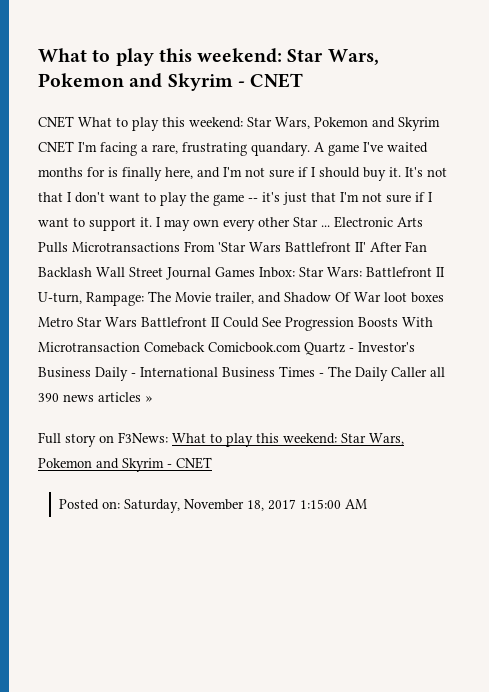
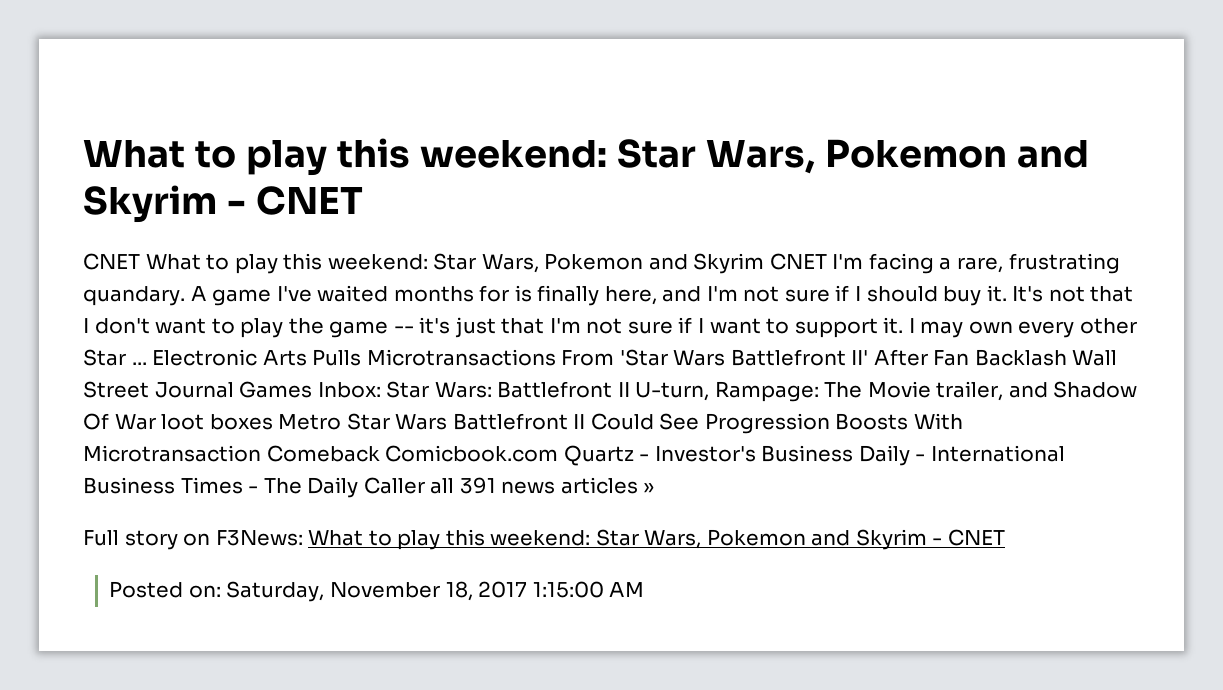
- The Movie trailer, and Shadow Of War loot boxes Metro Star Wars Battlefront II Could See Progression Boosts With Microtransaction Comeback Comicbook.com Quartz - Investor's Business Daily - International Business Times - The Daily Caller all 390 news articles »
+ The Movie trailer, and Shadow Of War loot boxes Metro Star Wars Battlefront II Could See Progression Boosts With Microtransaction Comeback Comicbook.com Quartz - Investor's Business Daily - International Business Times - The Daily Caller all 391 news articles »

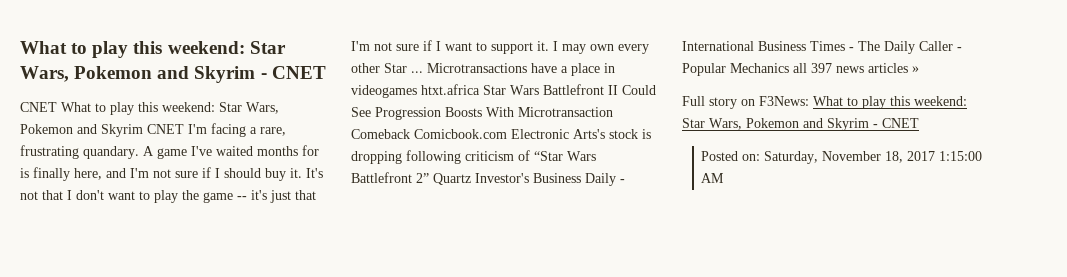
- Electronic Arts Pulls Microtransactions From 'Star Wars Battlefront II' After Fan Backlash Wall Street Journal Games Inbox: Star Wars: Battlefront II U-turn, Rampage: The Movie trailer, and Shadow Of War loot boxes Metro Star Wars Battlefront II Could See Progression Boosts With Microtransaction Comeback Comicbook.com Quartz - Investor's Business Daily - International Business Times - The Daily Caller all 391 news articles »
+ Microtransactions have a place in videogames htxt.africa Star Wars Battlefront II Could See Progression Boosts With Microtransaction Comeback Comicbook.com Electronic Arts's stock is dropping following criticism of “Star Wars Battlefront 2” Quartz Investor's Business Daily - International Business Times - The Daily Caller - Popular Mechanics all 397 news articles »

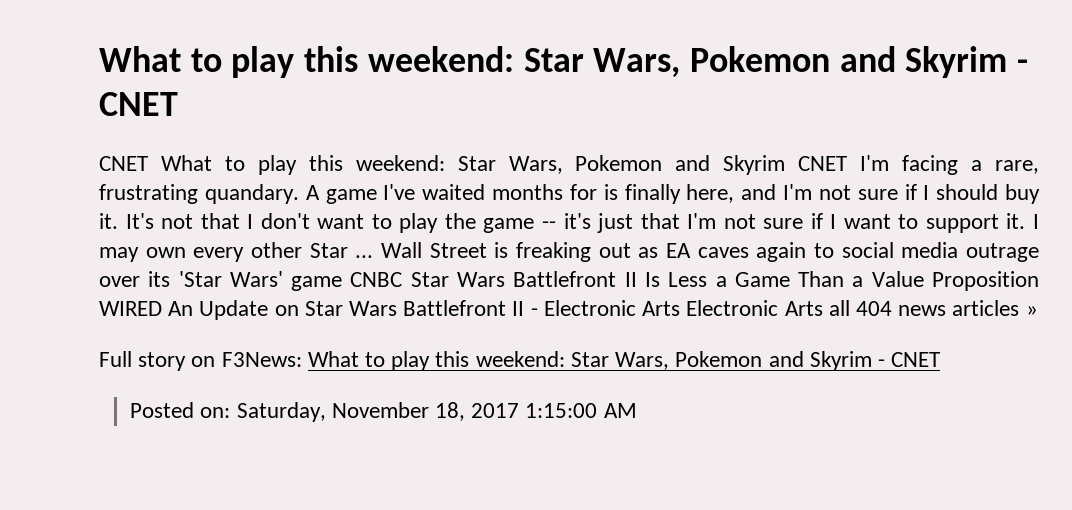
- Microtransactions have a place in videogames htxt.africa Star Wars Battlefront II Could See Progression Boosts With Microtransaction Comeback Comicbook.com Electronic Arts's stock is dropping following criticism of “Star Wars Battlefront 2” Quartz Investor's Business Daily - International Business Times - The Daily Caller - Popular Mechanics all 397 news articles »
+ Wall Street is freaking out as EA caves again to social media outrage over its 'Star Wars' game CNBC Star Wars Battlefront II Is Less a Game Than a Value Proposition WIRED An Update on Star Wars Battlefront II - Electronic Arts Electronic Arts all 404 news articles »

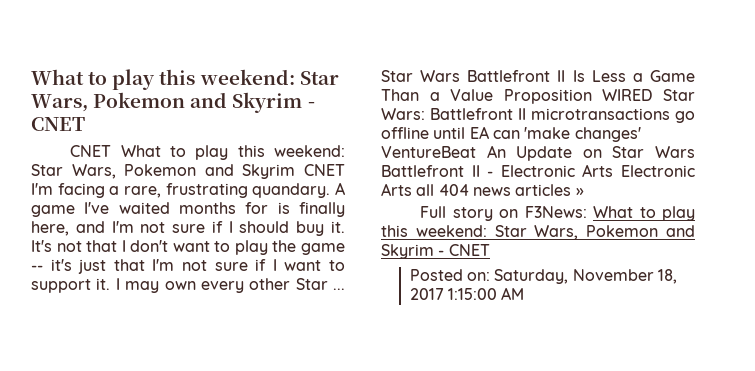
- Wall Street is freaking out as EA caves again to social media outrage over its 'Star Wars' game CNBC Star Wars Battlefront II Is Less a Game Than a Value Proposition WIRED An Update on Star Wars Battlefront II - Electronic Arts Electronic Arts all 404 news articles »
+ Star Wars Battlefront II Is Less a Game Than a Value Proposition WIRED Star Wars: Battlefront II microtransactions go offline until EA can 'make changes' VentureBeat An Update on Star Wars Battlefront II - Electronic Arts Electronic Arts all 404 news articles »

